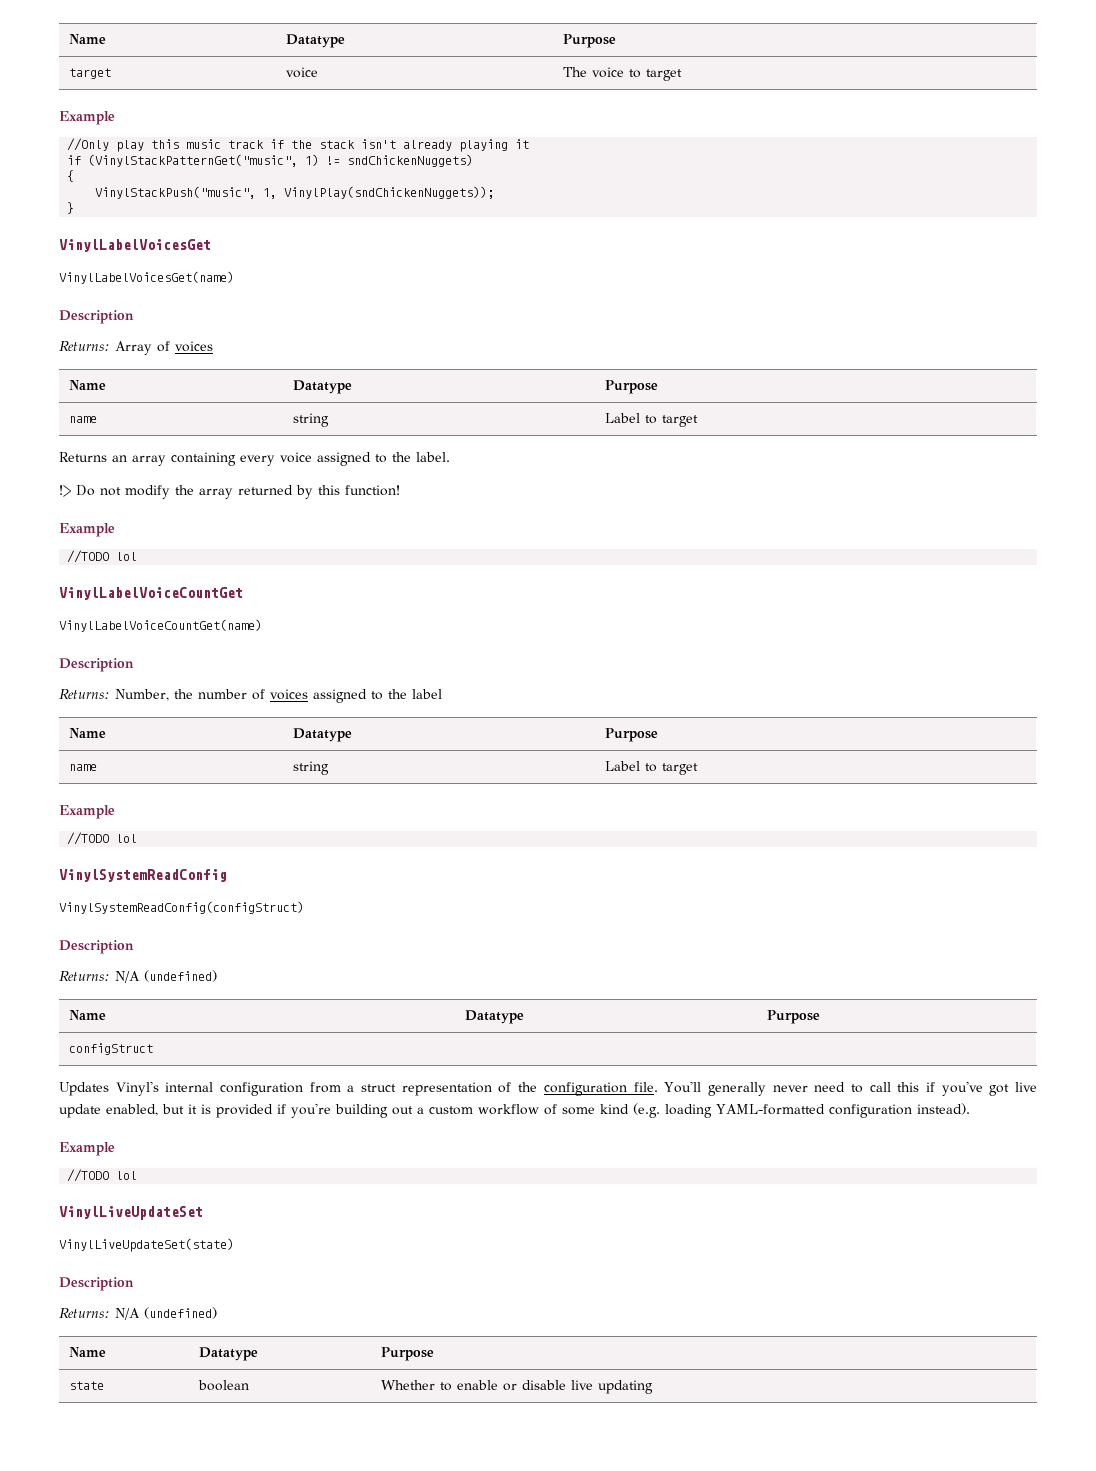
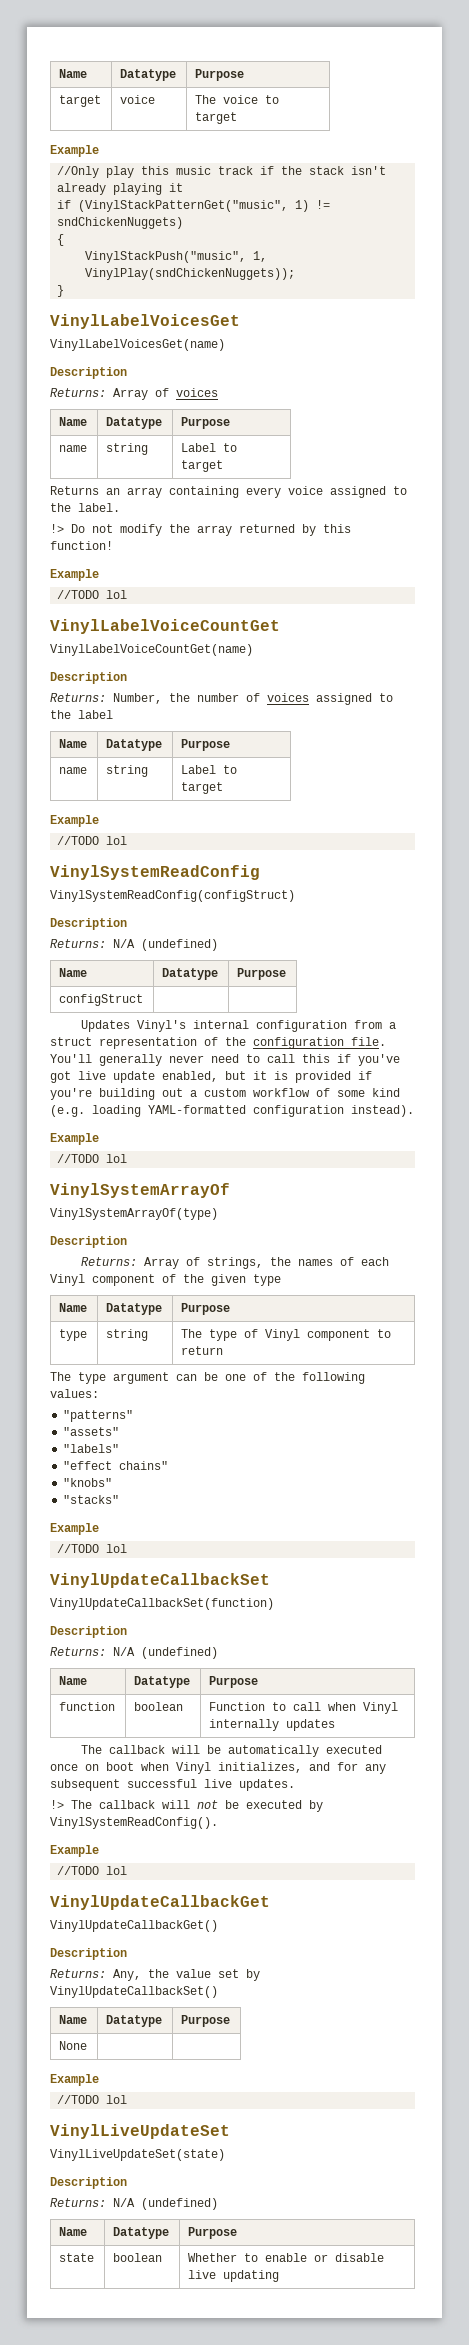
+ VinylSystemArrayOf
+ VinylSystemArrayOf(type)
+ Description
+ Returns: Array of strings, the names of each Vinyl component of the given type
+ Name | Datatype | Purpose
+ type | string | The type of Vinyl component to return
+ The type argument can be one of the following values:
+ "patterns"
+ "assets"
+ "labels"
+ "effect chains"
+ "knobs"
+ "stacks"
+ Example
+ //TODO lol
+ VinylUpdateCallbackSet
+ VinylUpdateCallbackSet(function)
+ Description
+ Returns: N/A (undefined)
+ Name | Datatype | Purpose
+ function | boolean | Function to call when Vinyl internally updates
+ The callback will be automatically executed once on boot when Vinyl initializes, and for any subsequent successful live updates.
+ !> The callback will not be executed by VinylSystemReadConfig().
+ Example
+ //TODO lol
+ VinylUpdateCallbackGet
+ VinylUpdateCallbackGet()
+ Description
+ Returns: Any, the value set by VinylUpdateCallbackSet()
+ Name | Datatype | Purpose
+ None | |
+ Example
+ //TODO lol

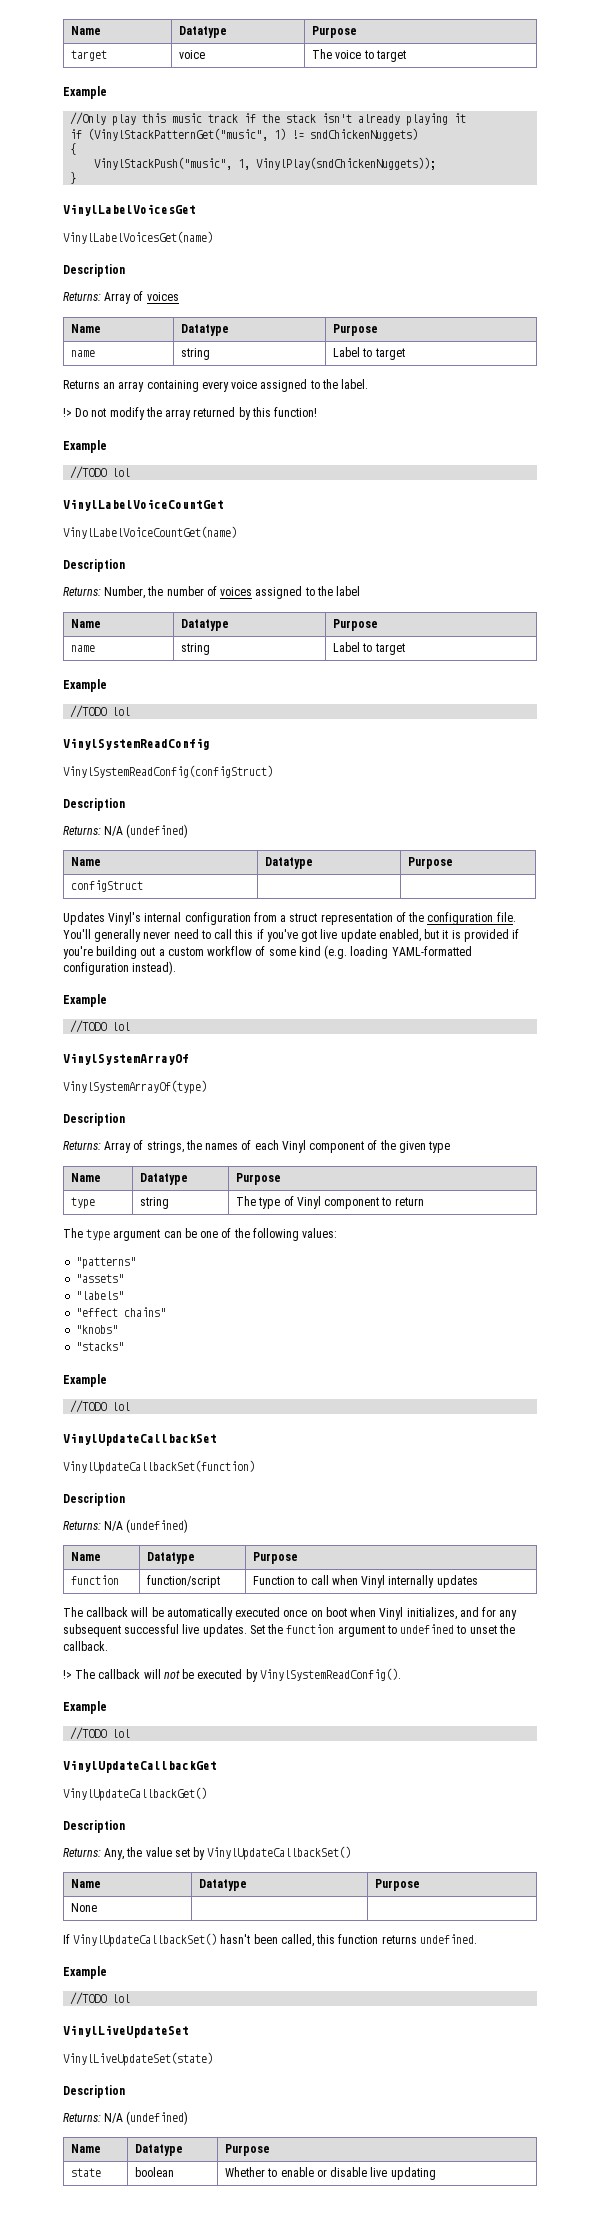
- function | boolean | Function to call when Vinyl internally updates
+ function | function/script | Function to call when Vinyl internally updates
+ Set the function argument to undefined to unset the callback.
+ If VinylUpdateCallbackSet() hasn't been called, this function returns undefined.

